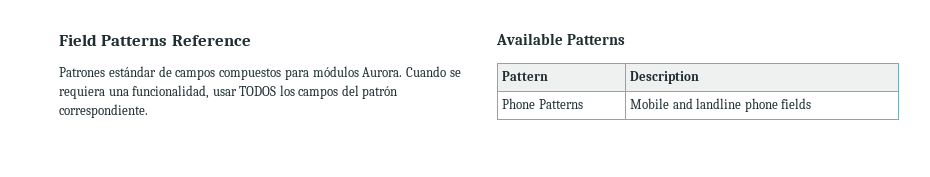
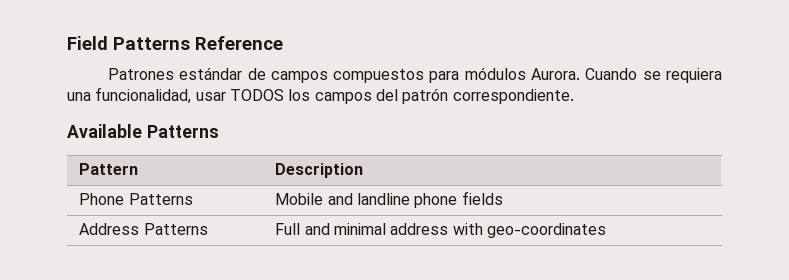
+ Address Patterns | Full and minimal address with geo-coordinates

